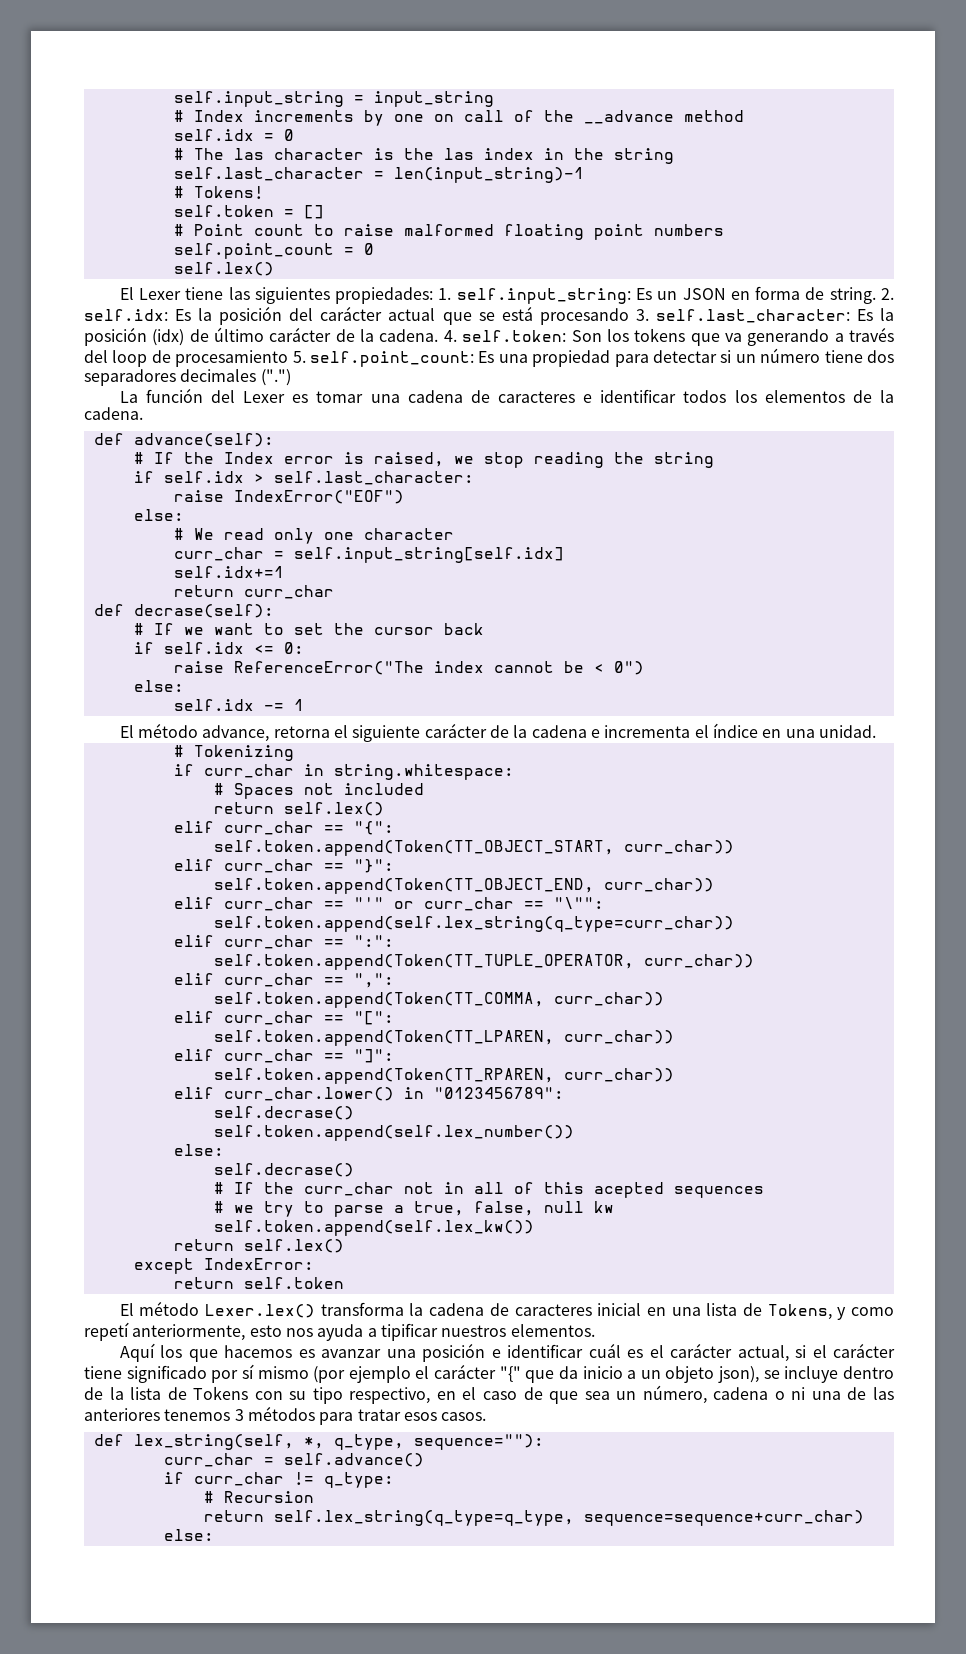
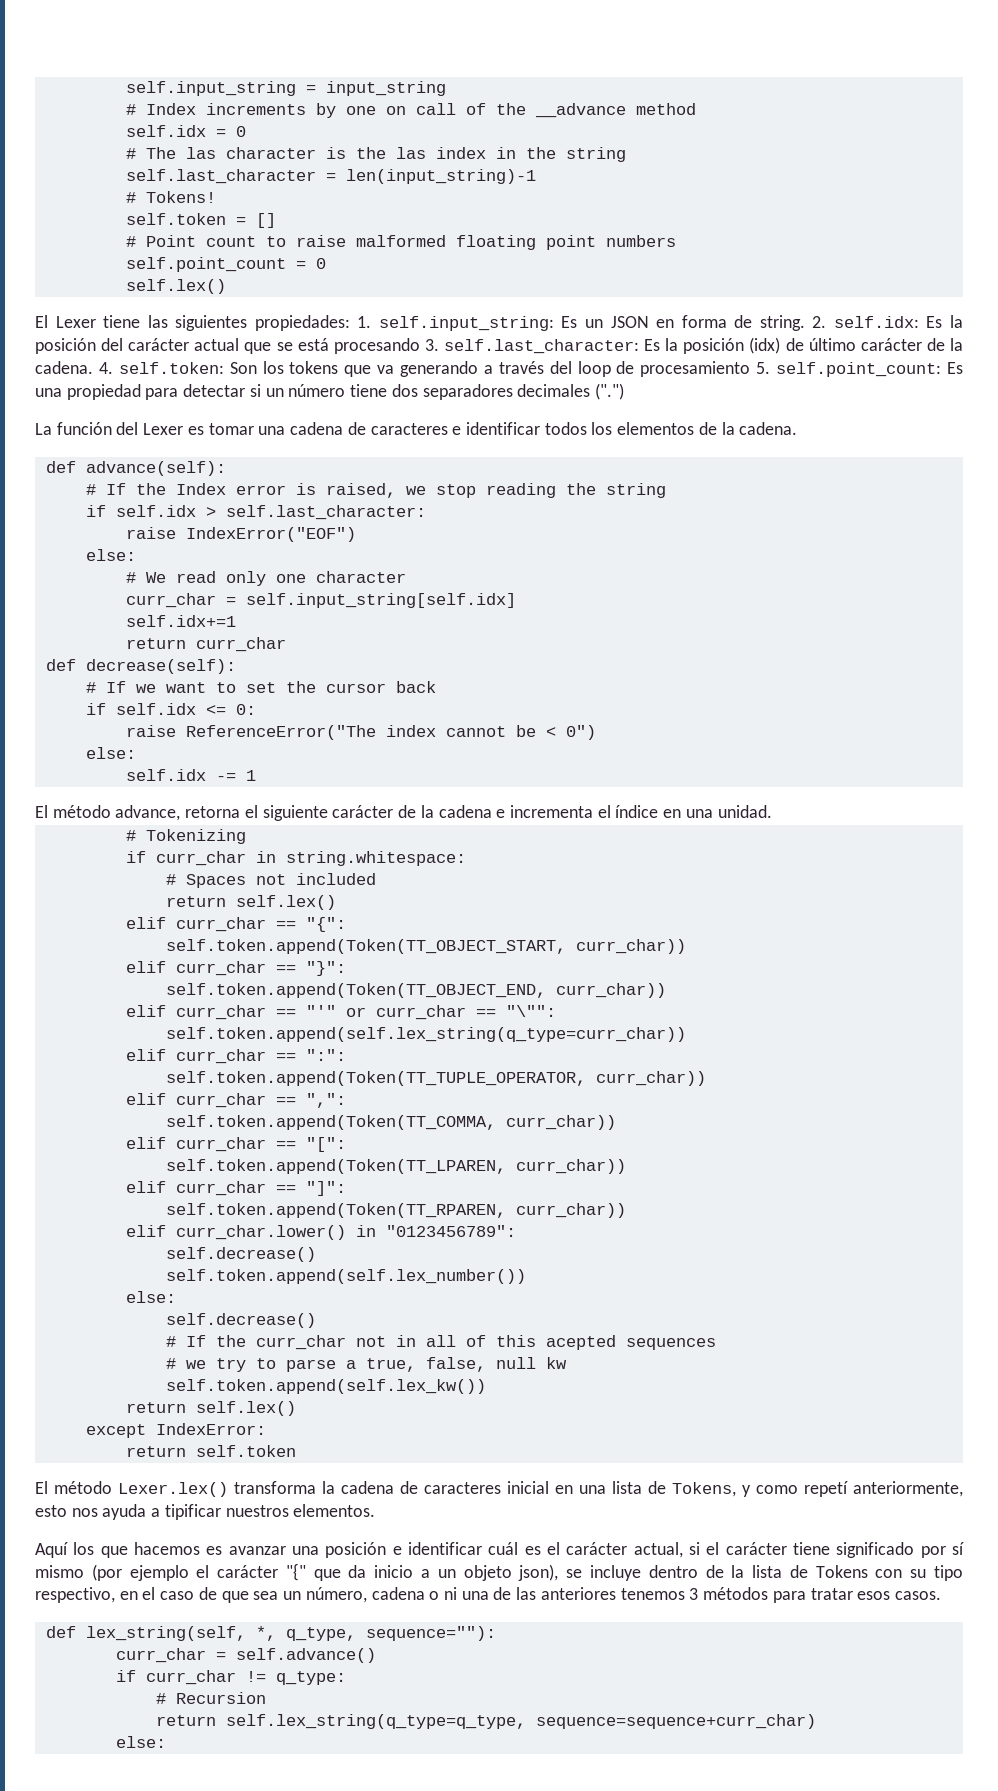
- def decrase(self):
+ def decrease(self):
  elif curr_char.lower() in "0123456789":
- self.decrase()
+ self.decrease()
  self.token.append(self.lex_number())
  else:
- self.decrase()
+ self.decrease()

